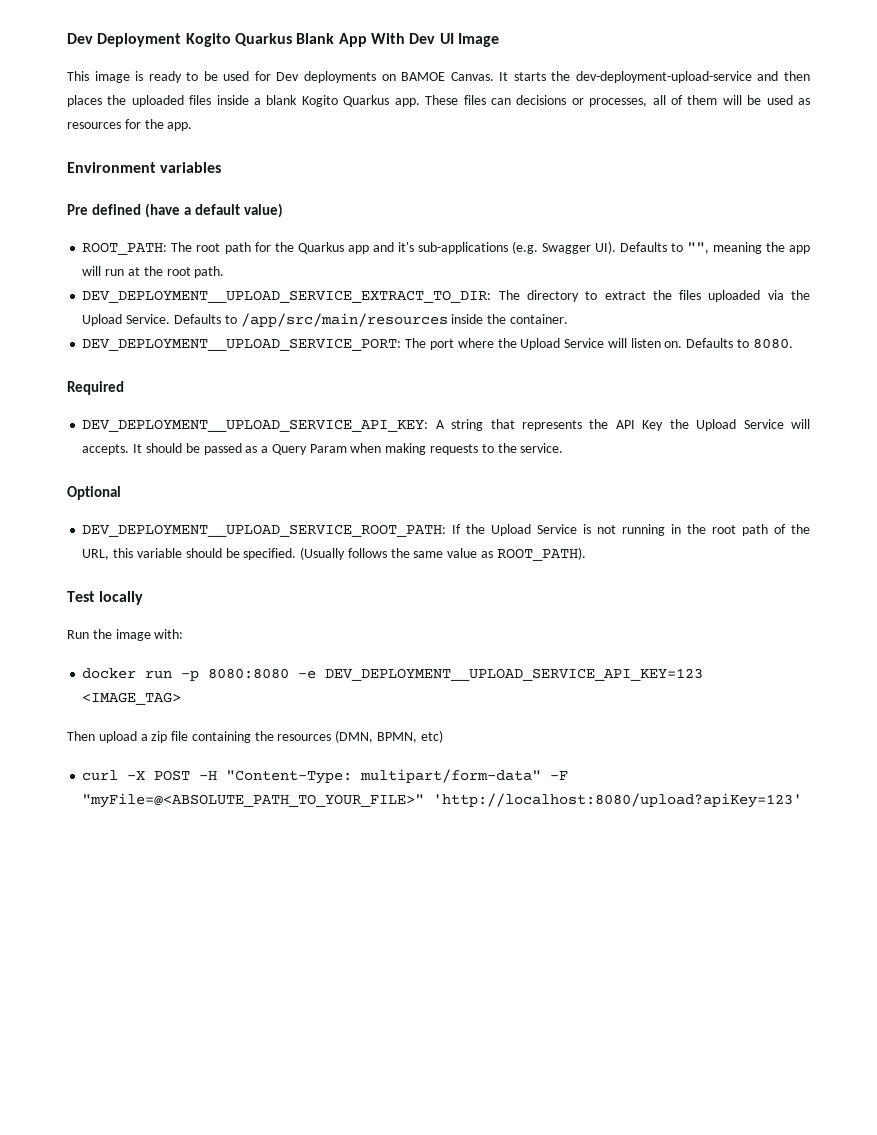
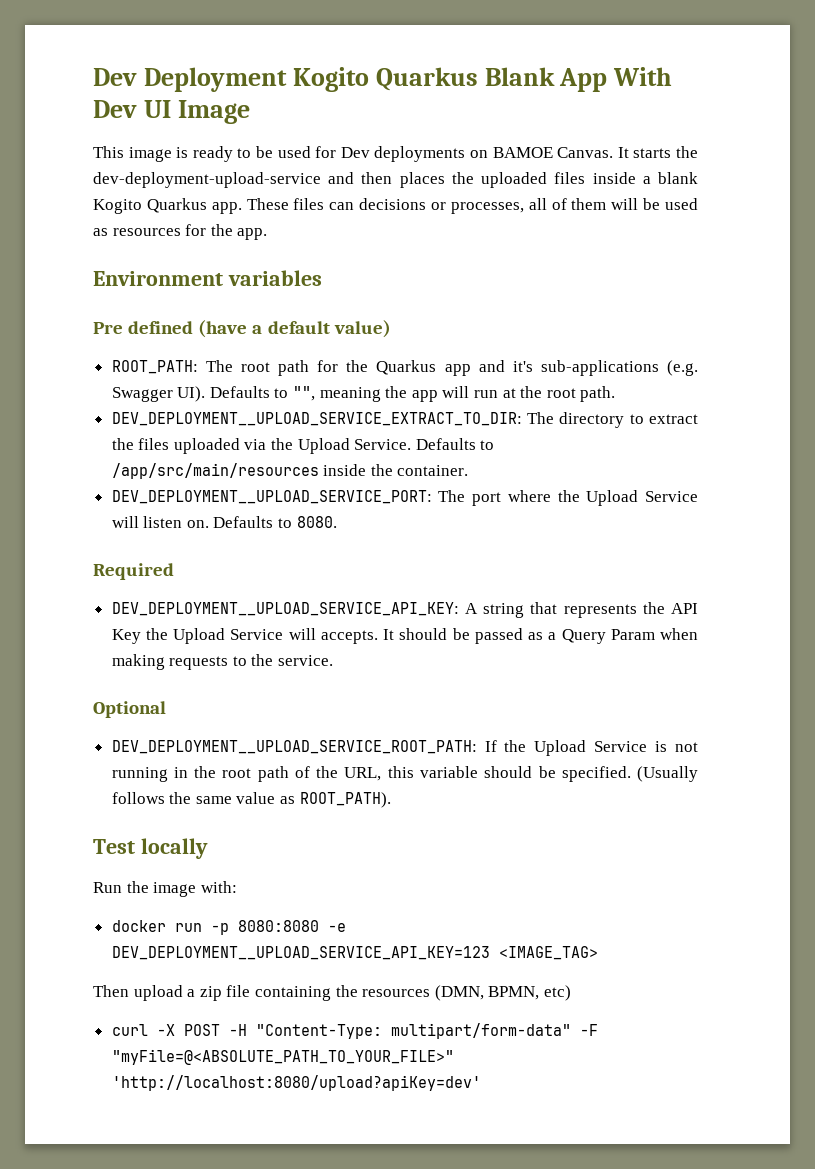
- curl -X POST -H "Content-Type: multipart/form-data" -F "myFile=@<ABSOLUTE_PATH_TO_YOUR_FILE>" 'http://localhost:8080/upload?apiKey=123'
+ curl -X POST -H "Content-Type: multipart/form-data" -F "myFile=@<ABSOLUTE_PATH_TO_YOUR_FILE>" 'http://localhost:8080/upload?apiKey=dev'

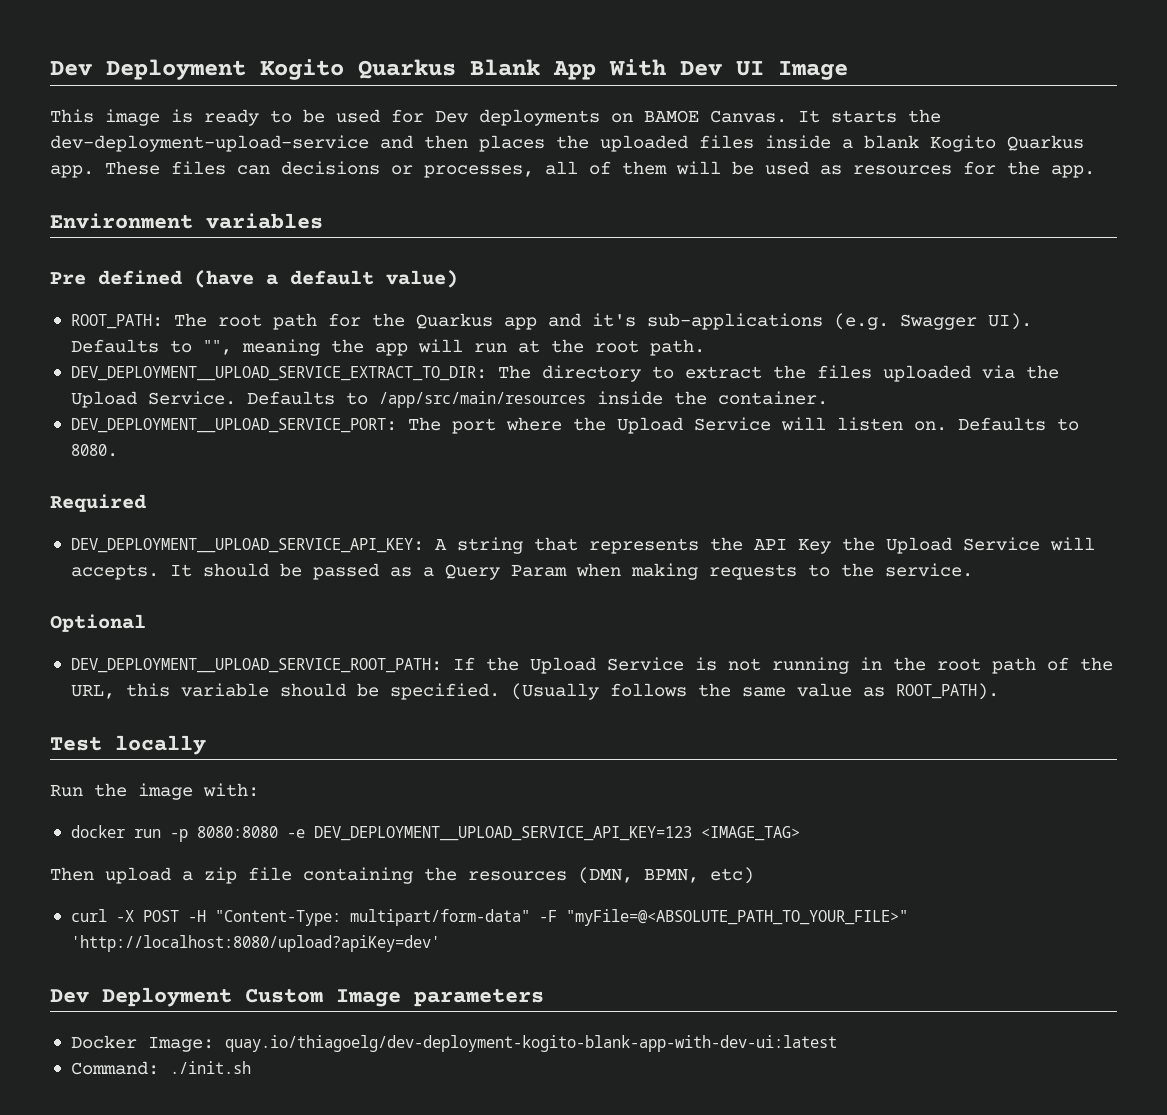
+ Dev Deployment Custom Image parameters
+ Docker Image: quay.io/thiagoelg/dev-deployment-kogito-blank-app-with-dev-ui:latest
+ Command: ./init.sh

